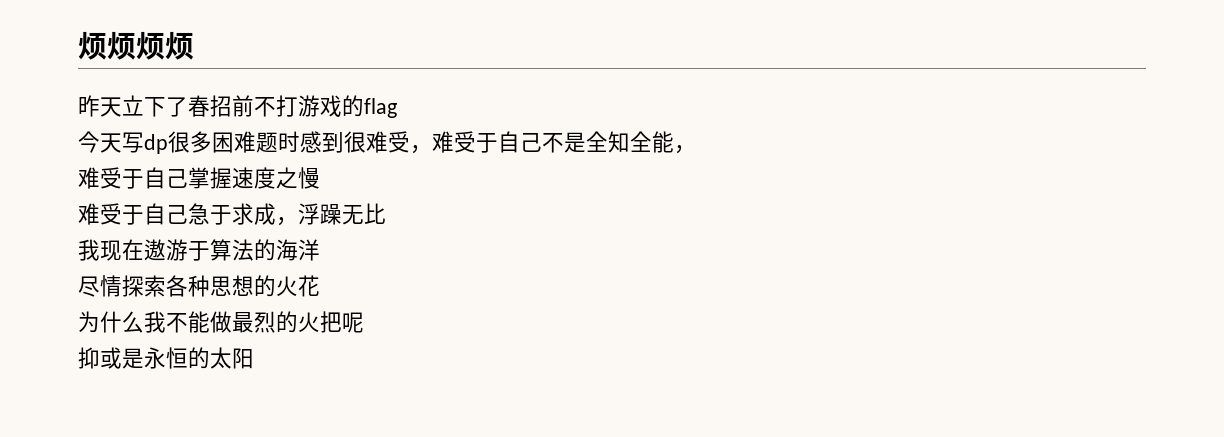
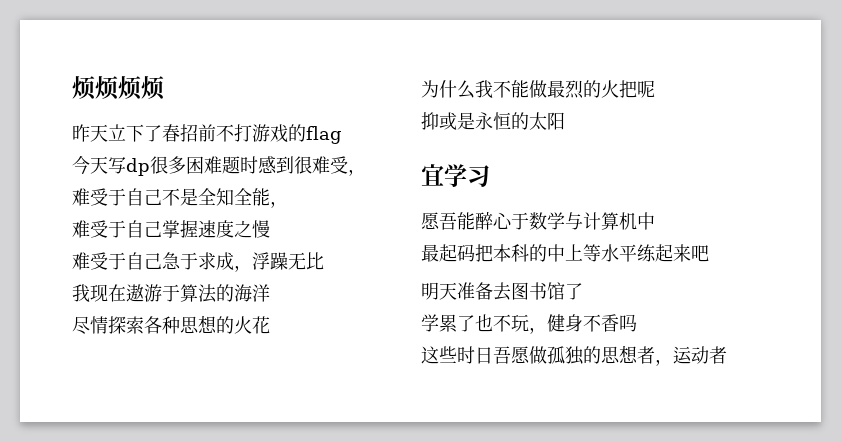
+ 宜学习
+ 愿吾能醉心于数学与计算机中
+ 最起码把本科的中上等水平练起来吧
+ 明天准备去图书馆了
+ 学累了也不玩，健身不香吗
+ 这些时日吾愿做孤独的思想者，运动者

